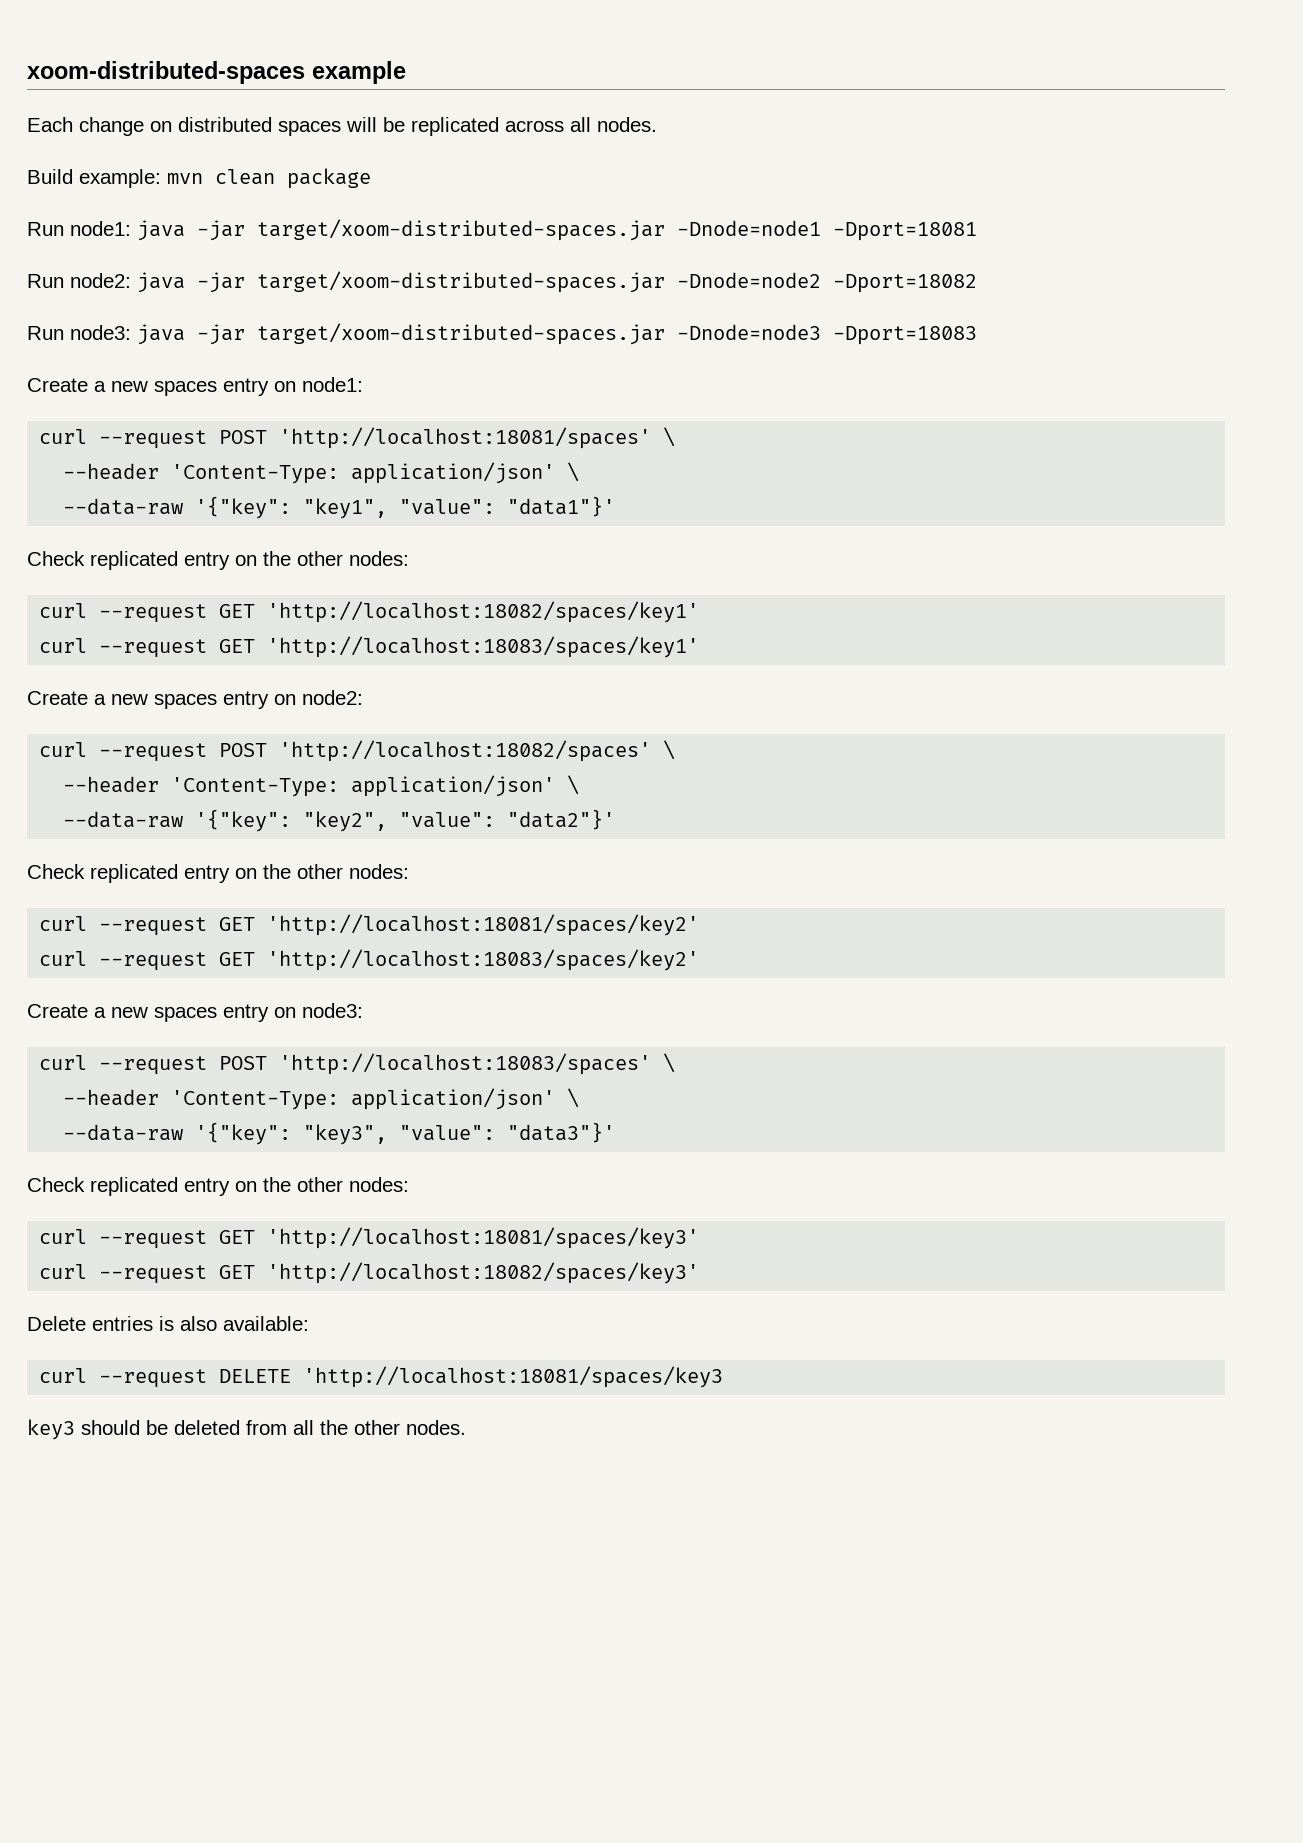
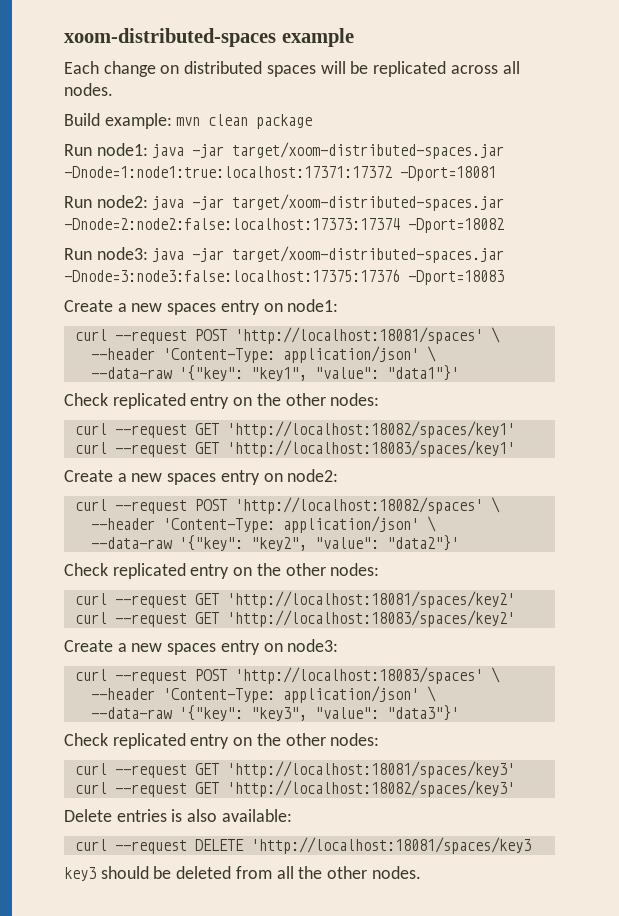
- Run node1: java -jar target/xoom-distributed-spaces.jar -Dnode=node1 -Dport=18081
+ Run node1: java -jar target/xoom-distributed-spaces.jar -Dnode=1:node1:true:localhost:17371:17372 -Dport=18081
- Run node2: java -jar target/xoom-distributed-spaces.jar -Dnode=node2 -Dport=18082
+ Run node2: java -jar target/xoom-distributed-spaces.jar -Dnode=2:node2:false:localhost:17373:17374 -Dport=18082
- Run node3: java -jar target/xoom-distributed-spaces.jar -Dnode=node3 -Dport=18083
+ Run node3: java -jar target/xoom-distributed-spaces.jar -Dnode=3:node3:false:localhost:17375:17376 -Dport=18083

